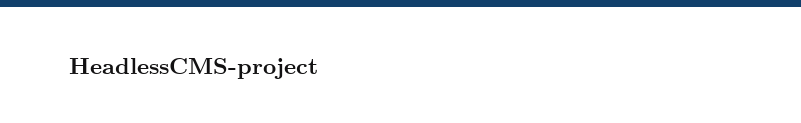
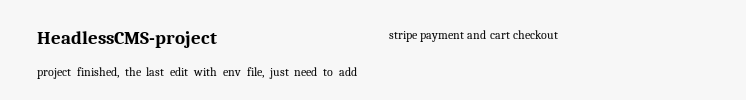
+ project finished, the last edit with env file, just need to add stripe payment and cart checkout

